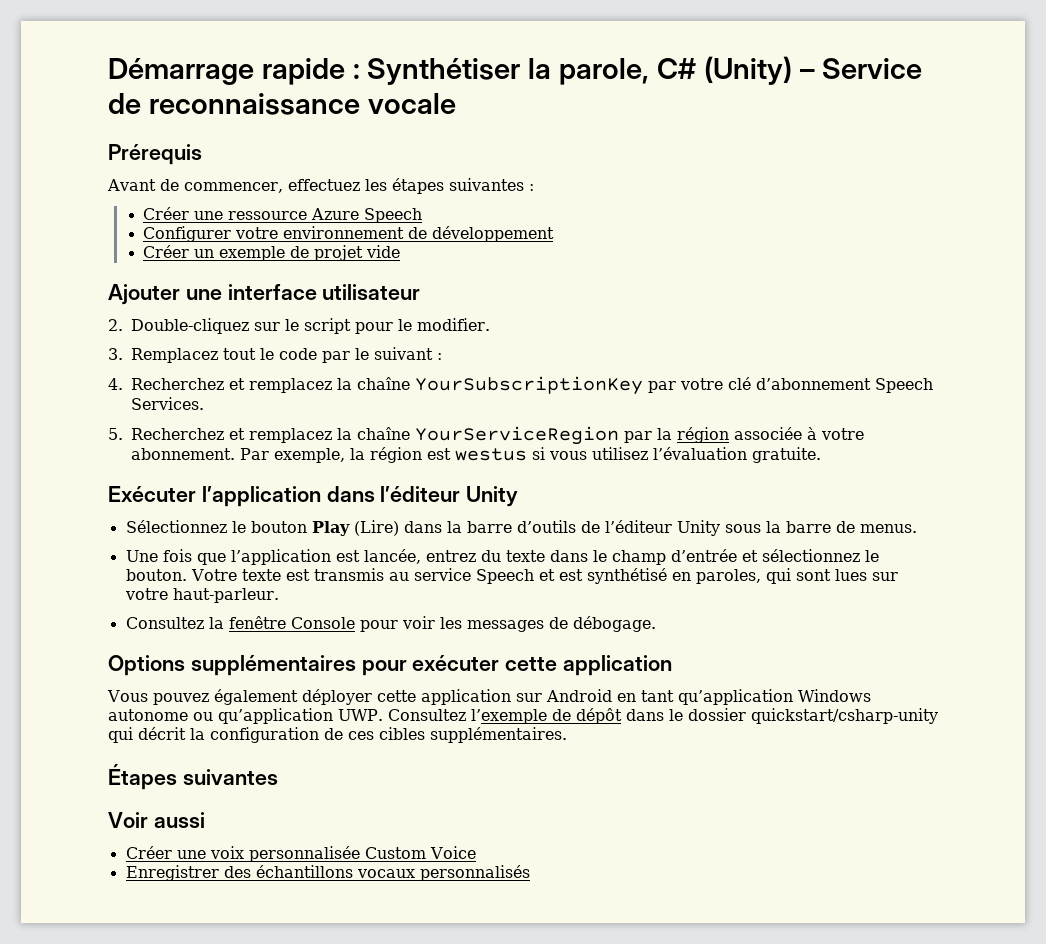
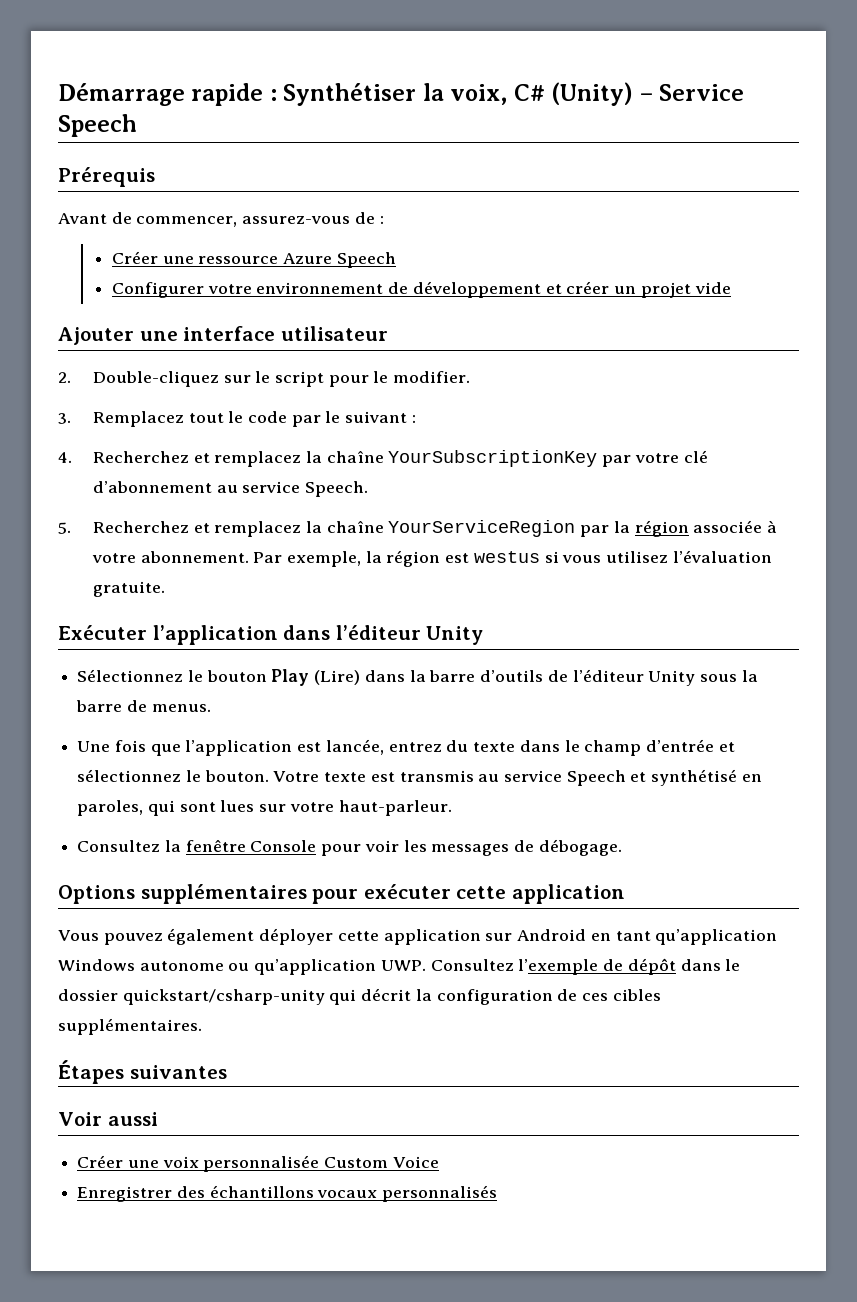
- Démarrage rapide : Synthétiser la parole, C# (Unity) – Service de reconnaissance vocale
+ Démarrage rapide : Synthétiser la voix, C# (Unity) – Service Speech
- Avant de commencer, effectuez les étapes suivantes :
+ Avant de commencer, assurez-vous de :
- Configurer votre environnement de développement
- Créer un exemple de projet vide
+ Configurer votre environnement de développement et créer un projet vide
- 4. Recherchez et remplacez la chaîne YourSubscriptionKey par votre clé d’abonnement Speech Services.
+ 4. Recherchez et remplacez la chaîne YourSubscriptionKey par votre clé d’abonnement au service Speech.
- Votre texte est transmis au service Speech et est synthétisé en paroles, qui sont lues sur votre haut-parleur.
+ Votre texte est transmis au service Speech et synthétisé en paroles, qui sont lues sur votre haut-parleur.

